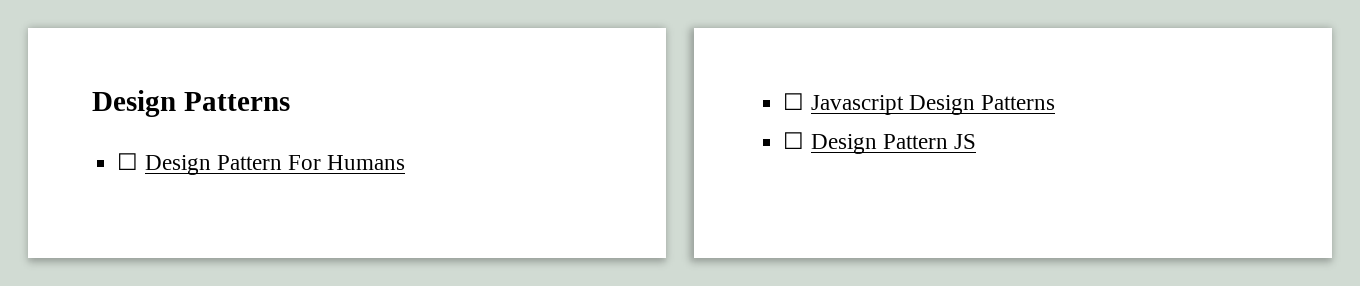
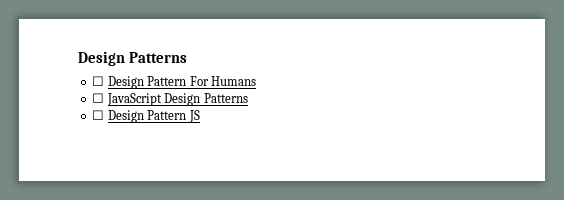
- ☐ Javascript Design Patterns
+ ☐ JavaScript Design Patterns

